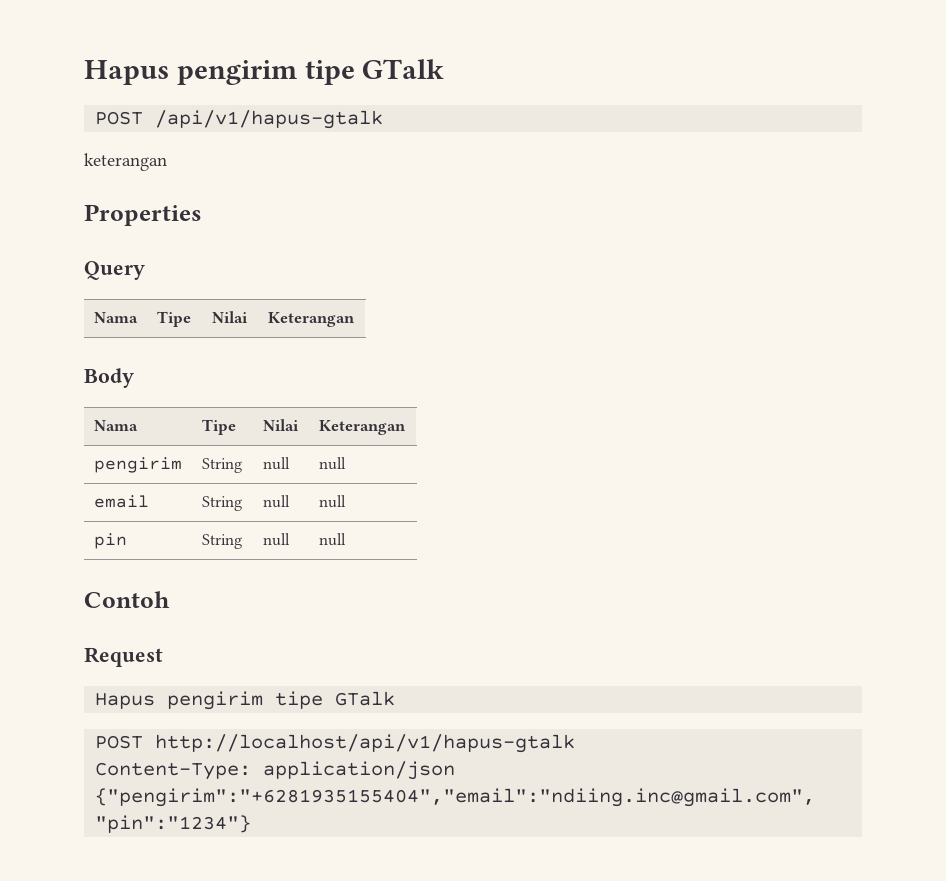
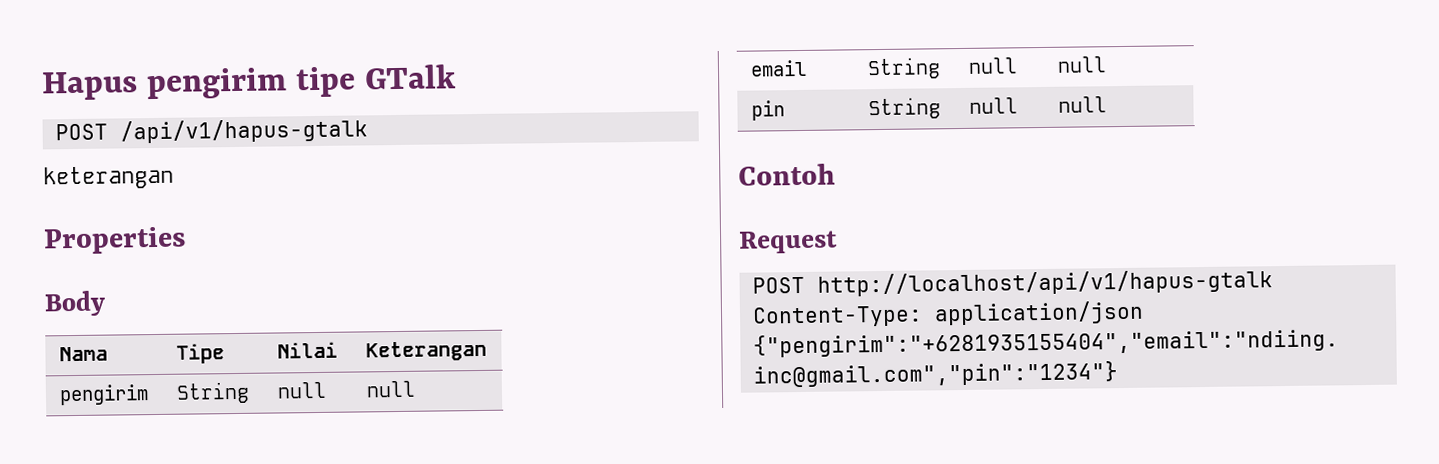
- Query
- Nama | Tipe | Nilai | Keterangan
  Request
- Hapus pengirim tipe GTalk

